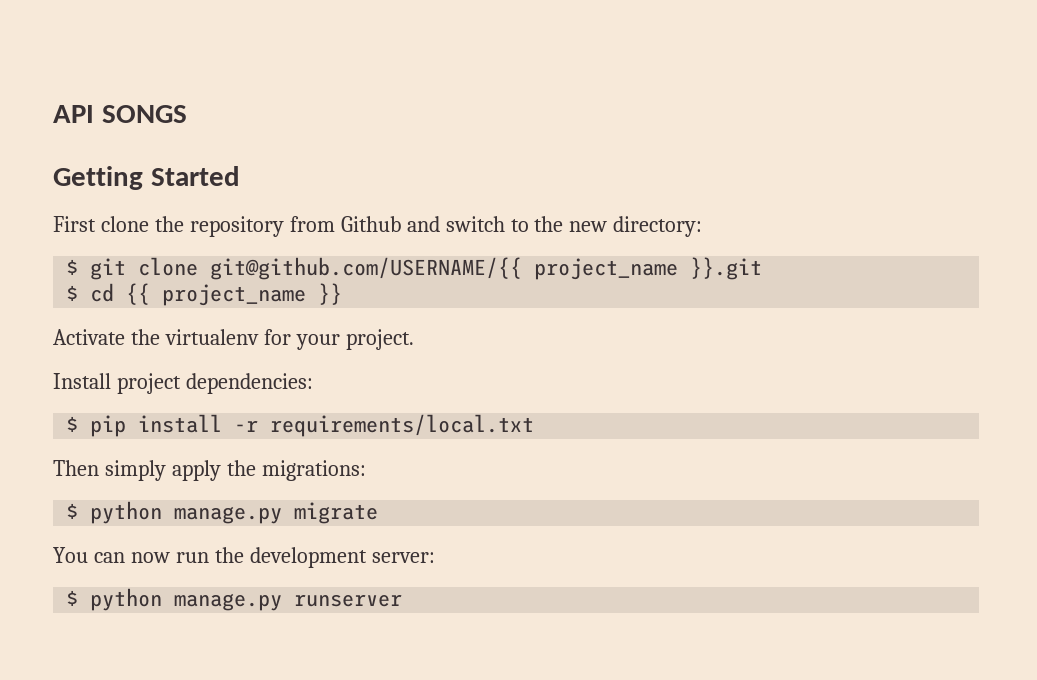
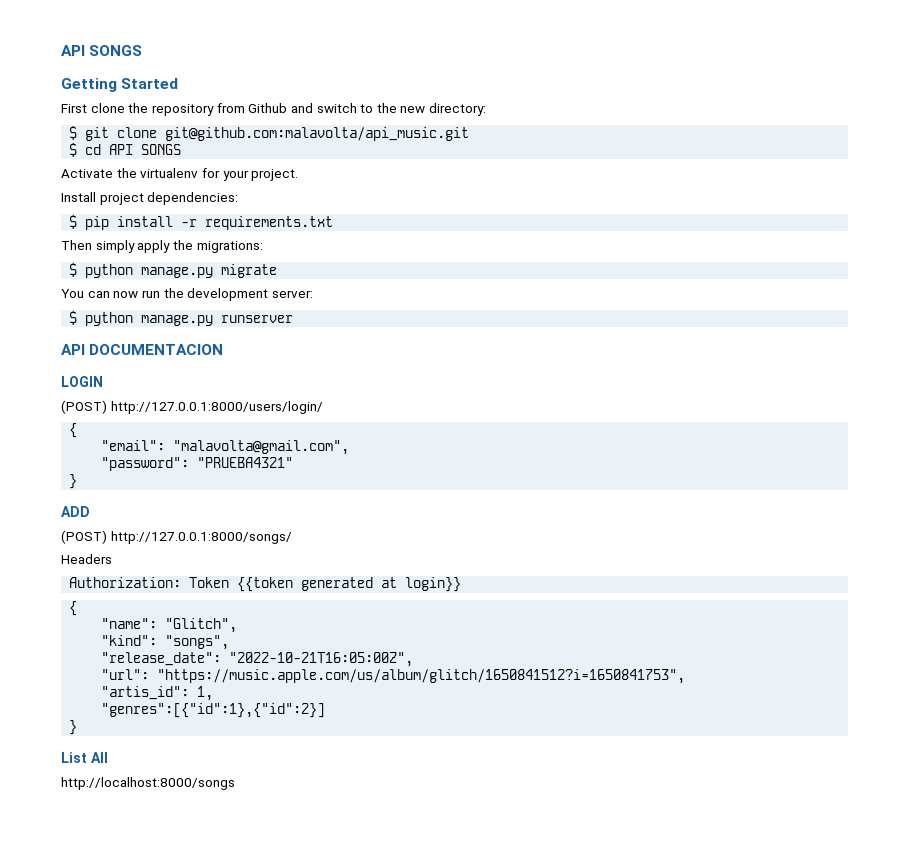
- $ git clone git@github.com/USERNAME/{{ project_name }}.git
+ $ git clone git@github.com:malavolta/api_music.git
- $ cd {{ project_name }}
+ $ cd API SONGS
- $ pip install -r requirements/local.txt
+ $ pip install -r requirements.txt
+ API DOCUMENTACION
+ LOGIN
+ (POST) http://127.0.0.1:8000/users/login/
+ {
+ "email": "malavolta@gmail.com",
+ "password": "PRUEBA4321"
+ }
+ ADD
+ (POST) http://127.0.0.1:8000/songs/
+ Headers
+ Authorization: Token {{token generated at login}}
+ {
+ "name": "Glitch",
+ "kind": "songs",
+ "release_date": "2022-10-21T16:05:00Z",
+ "url": "https://music.apple.com/us/album/glitch/1650841512?i=1650841753",
+ "artis_id": 1,
+ "genres":[{"id":1},{"id":2}]
+ }
+ List All
+ http://localhost:8000/songs

